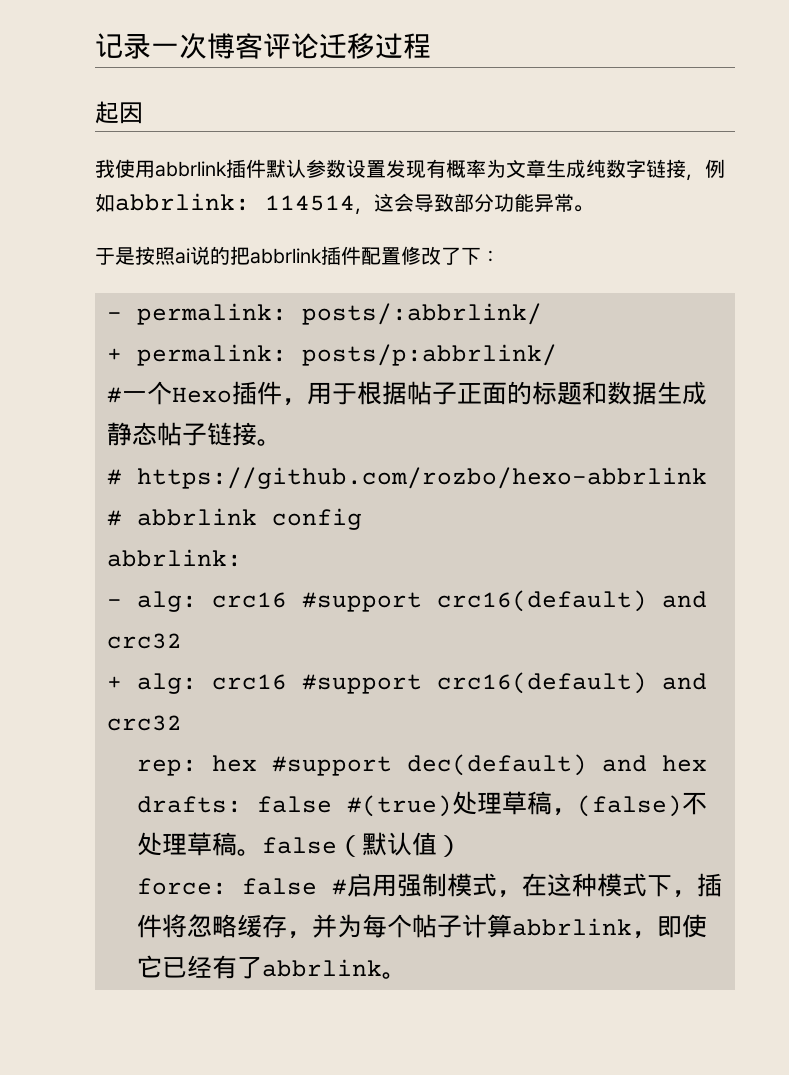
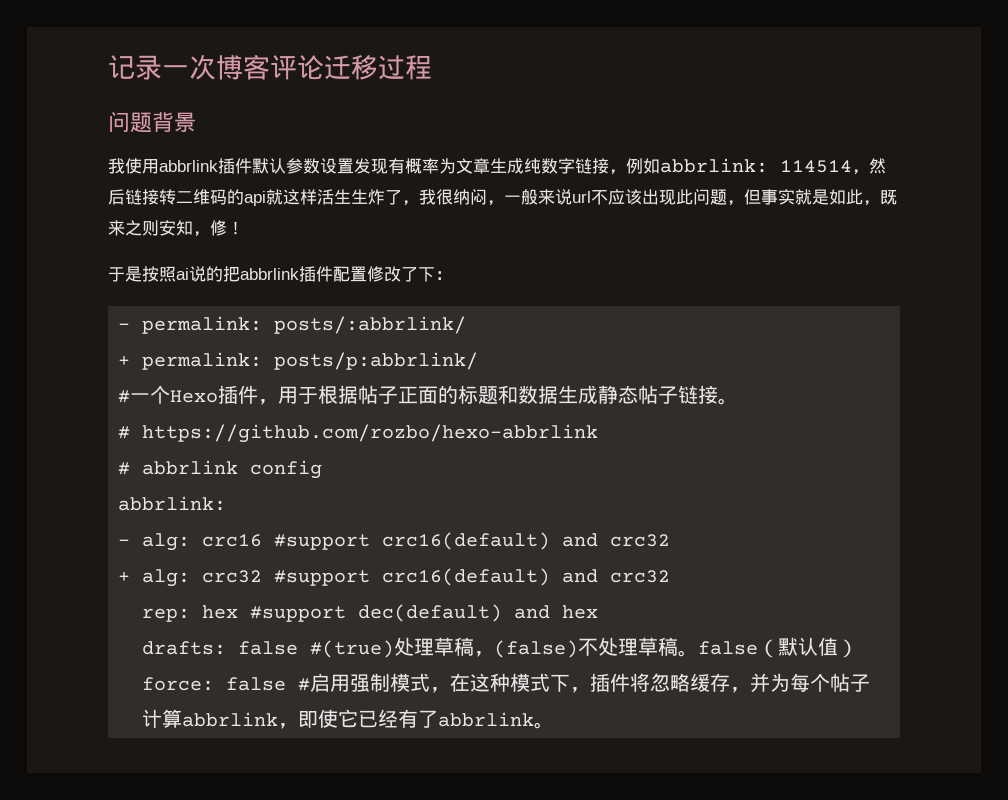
- 起因
+ 问题背景
- 我使用abbrlink插件默认参数设置发现有概率为文章生成纯数字链接，例如abbrlink: 114514，这会导致部分功能异常。
+ 我使用abbrlink插件默认参数设置发现有概率为文章生成纯数字链接，例如abbrlink: 114514，然后链接转二维码的api就这样活生生炸了，我很纳闷，一般来说url不应该出现此问题，但事实就是如此，既来之则安知，修！
- + alg: crc16 #support crc16(default) and crc32
+ + alg: crc32 #support crc16(default) and crc32

